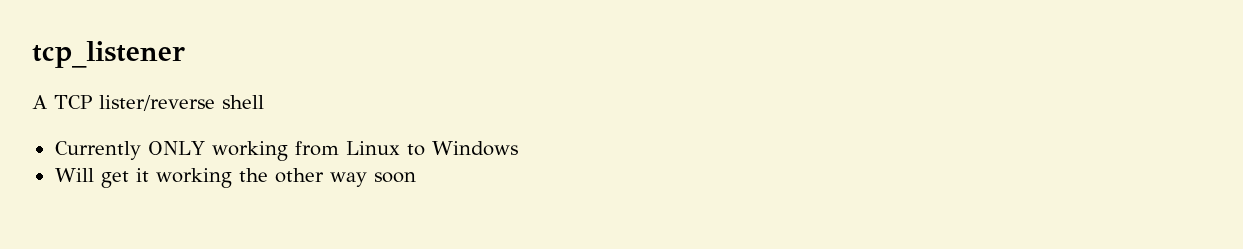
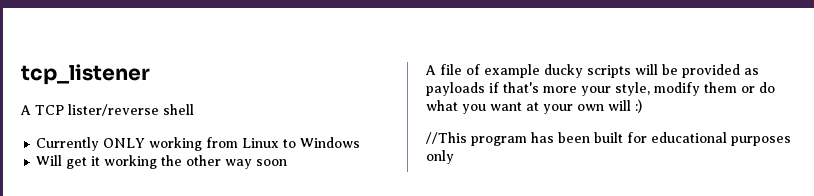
+ A file of example ducky scripts will be provided as payloads if that's more your style, modify them or do what you want at your own will :)
+ //This program has been built for educational purposes only

